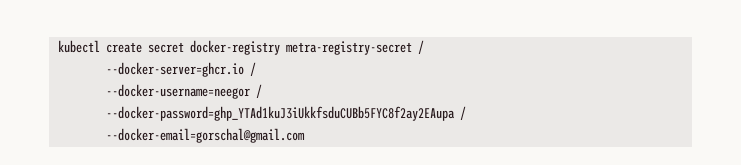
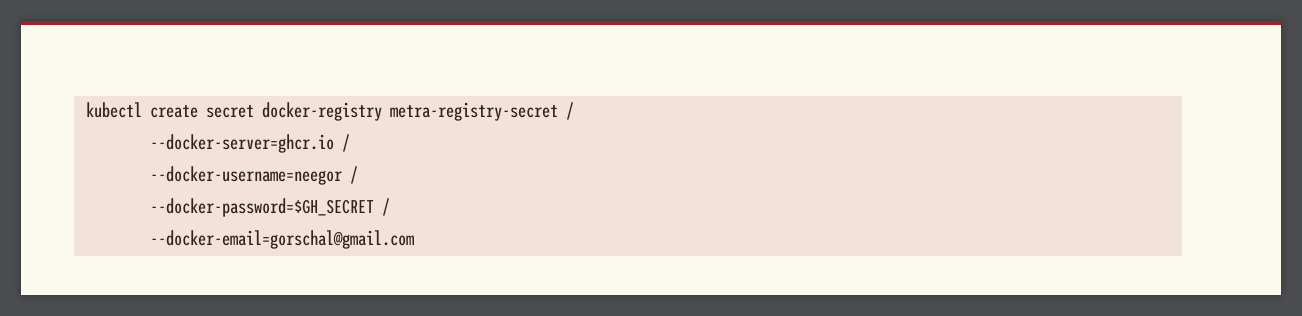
- --docker-password=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 /
+ --docker-password=$GH_SECRET /

